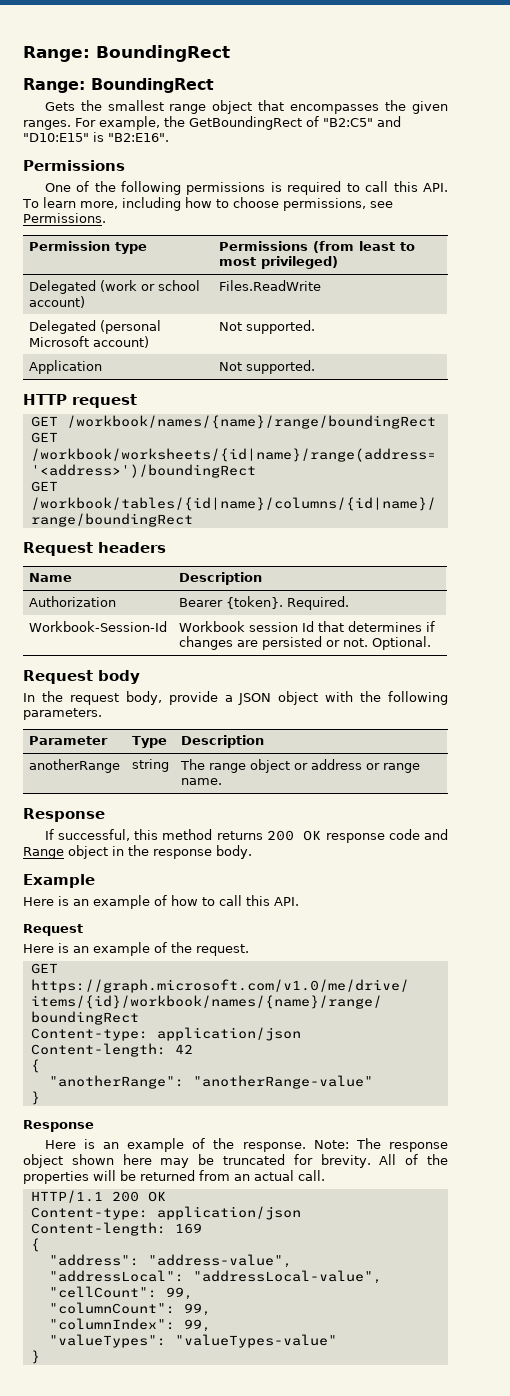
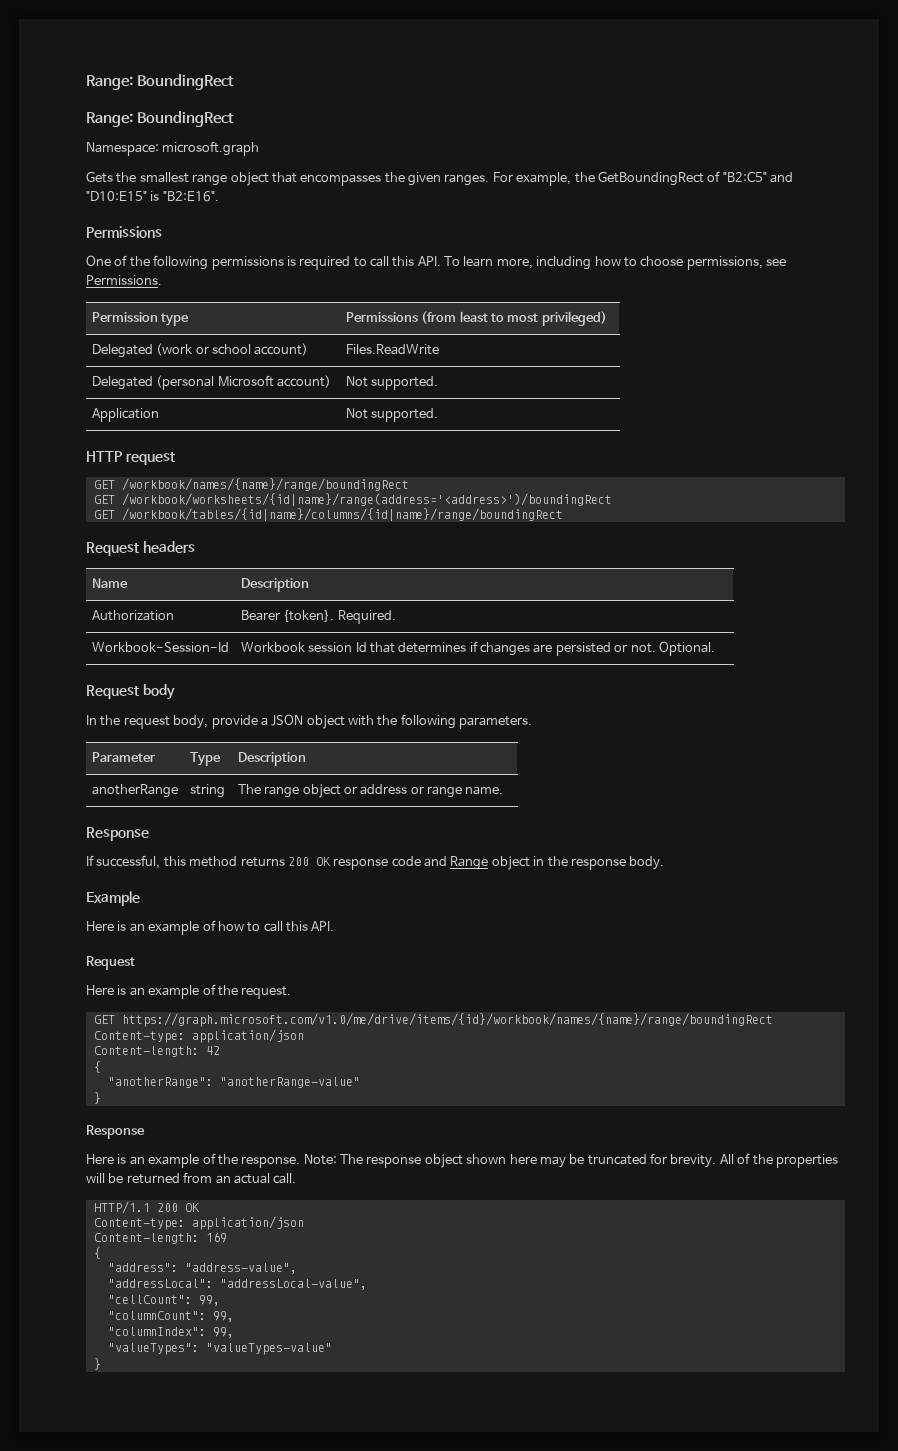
+ Namespace: microsoft.graph

